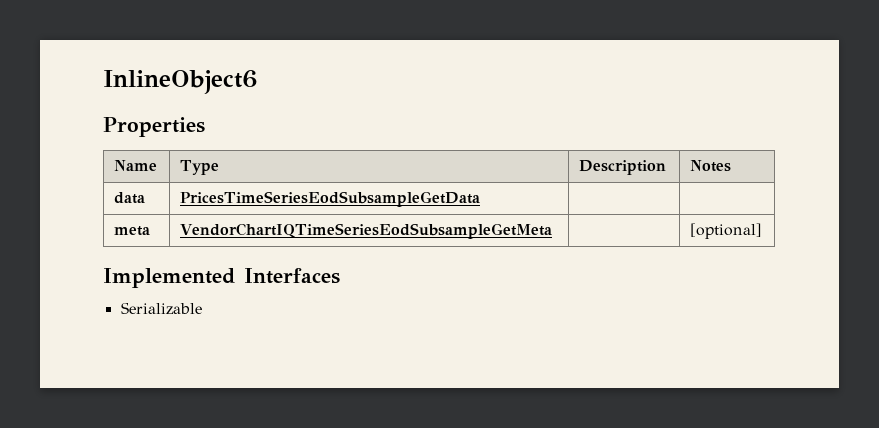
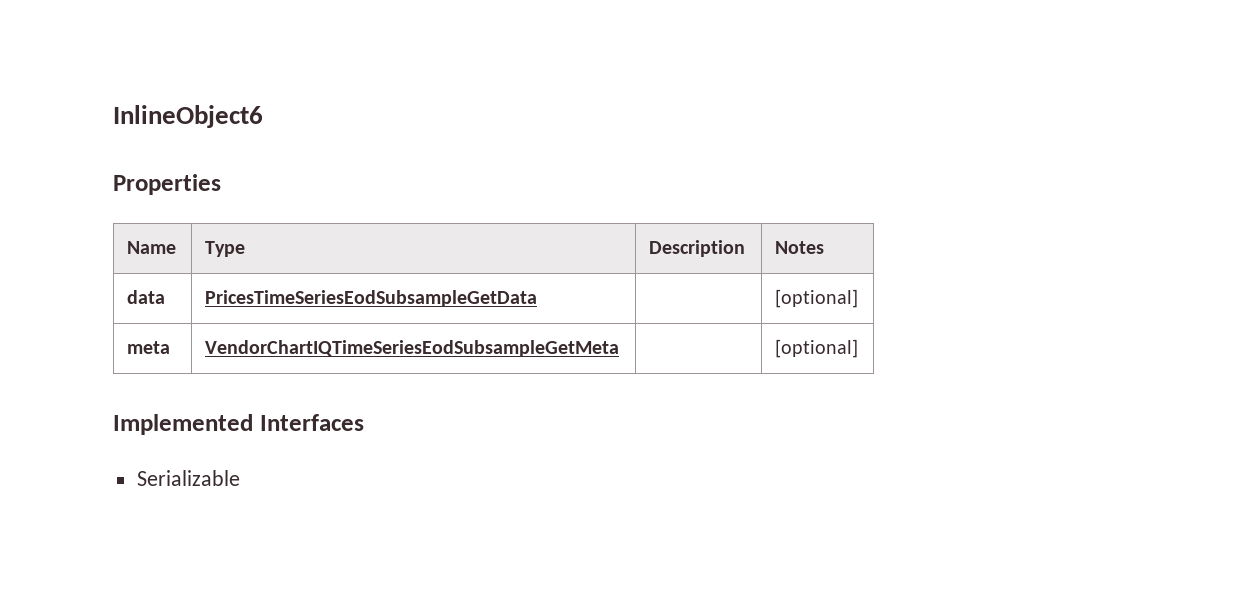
- data | PricesTimeSeriesEodSubsampleGetData | |
+ data | PricesTimeSeriesEodSubsampleGetData | | [optional]

